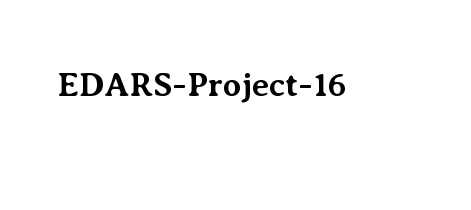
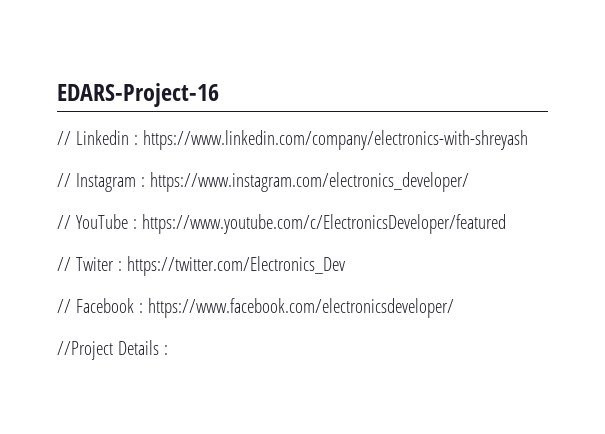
+ // Linkedin : https://www.linkedin.com/company/electronics-with-shreyash
+ // Instagram : https://www.instagram.com/electronics_developer/
+ // YouTube : https://www.youtube.com/c/ElectronicsDeveloper/featured
+ // Twiter : https://twitter.com/Electronics_Dev
+ // Facebook : https://www.facebook.com/electronicsdeveloper/
+ //Project Details :

